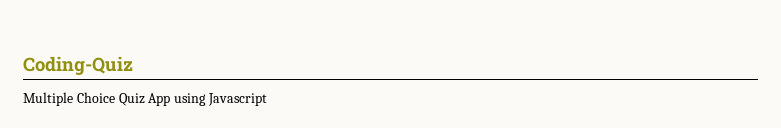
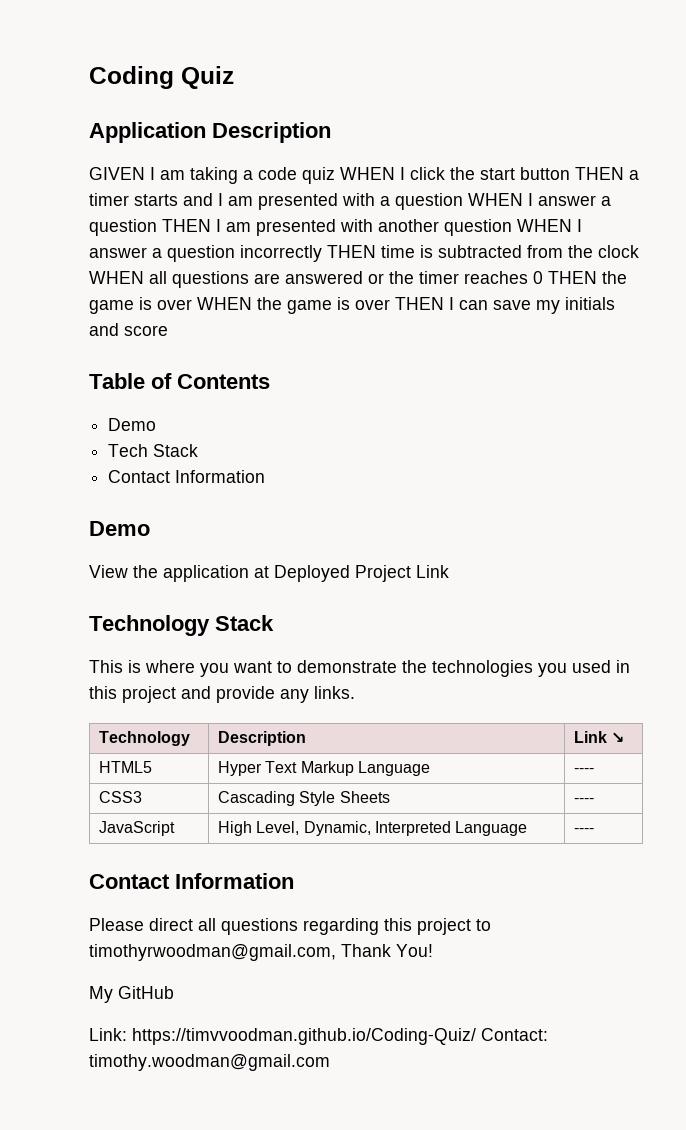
- Coding-Quiz
- Multiple Choice Quiz App using Javascript
+ Coding Quiz
+ Application Description
+ GIVEN I am taking a code quiz WHEN I click the start button THEN a timer starts and I am presented with a question WHEN I answer a question THEN I am presented with another question WHEN I answer a question incorrectly THEN time is subtracted from the clock WHEN all questions are answered or the timer reaches 0 THEN the game is over WHEN the game is over THEN I can save my initials and score
+ Table of Contents
+ Demo
+ Tech Stack
+ Contact Information
+ Demo
+ View the application at Deployed Project Link
+ Technology Stack
+ This is where you want to demonstrate the technologies you used in this project and provide any links.
+ Technology | Description | Link ↘
+ HTML5 | Hyper Text Markup Language | ----
+ CSS3 | Cascading Style Sheets | ----
+ JavaScript | High Level, Dynamic, Interpreted Language | ----
+ Contact Information
+ Please direct all questions regarding this project to timothyrwoodman@gmail.com, Thank You!
+ My GitHub
+ Link: https://timvvoodman.github.io/Coding-Quiz/ Contact: timothy.woodman@gmail.com

